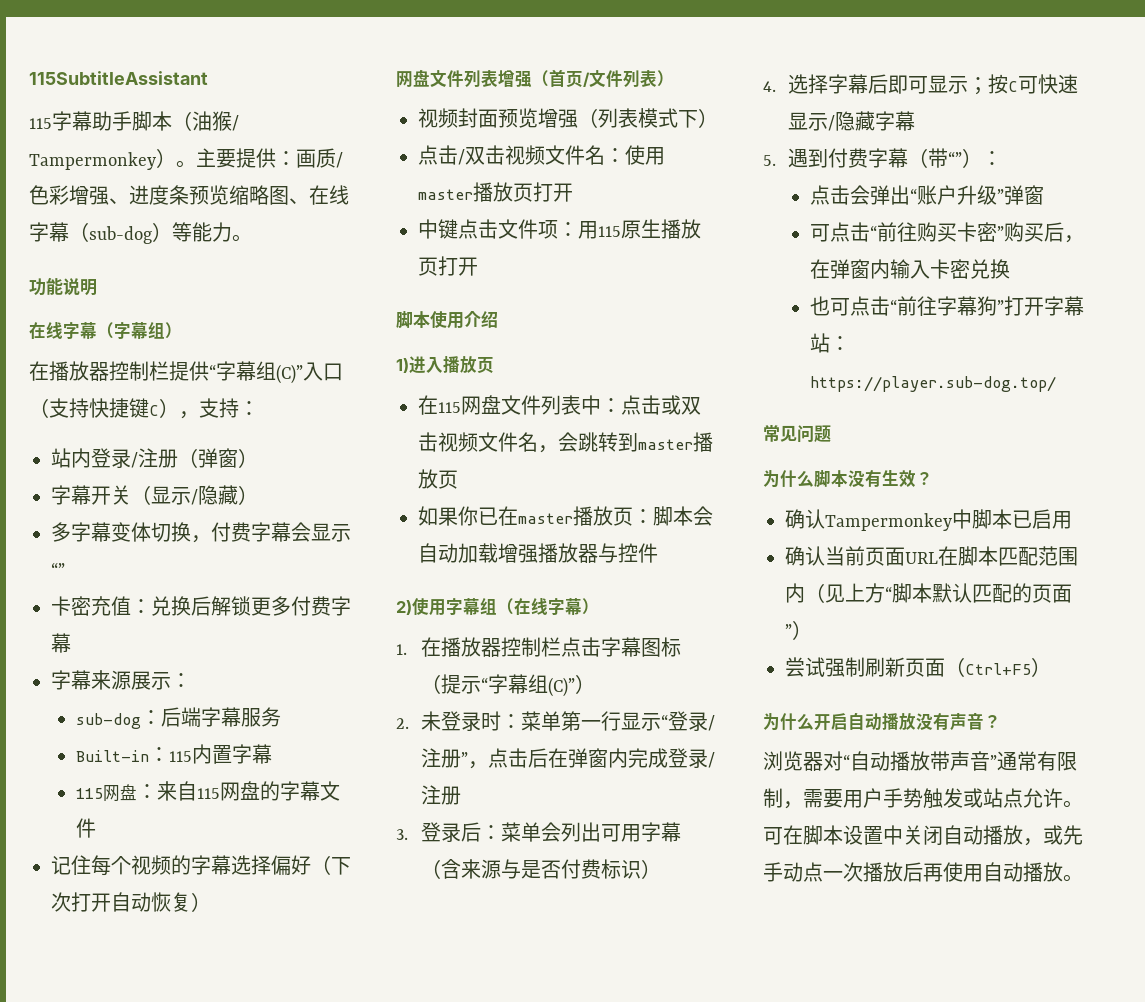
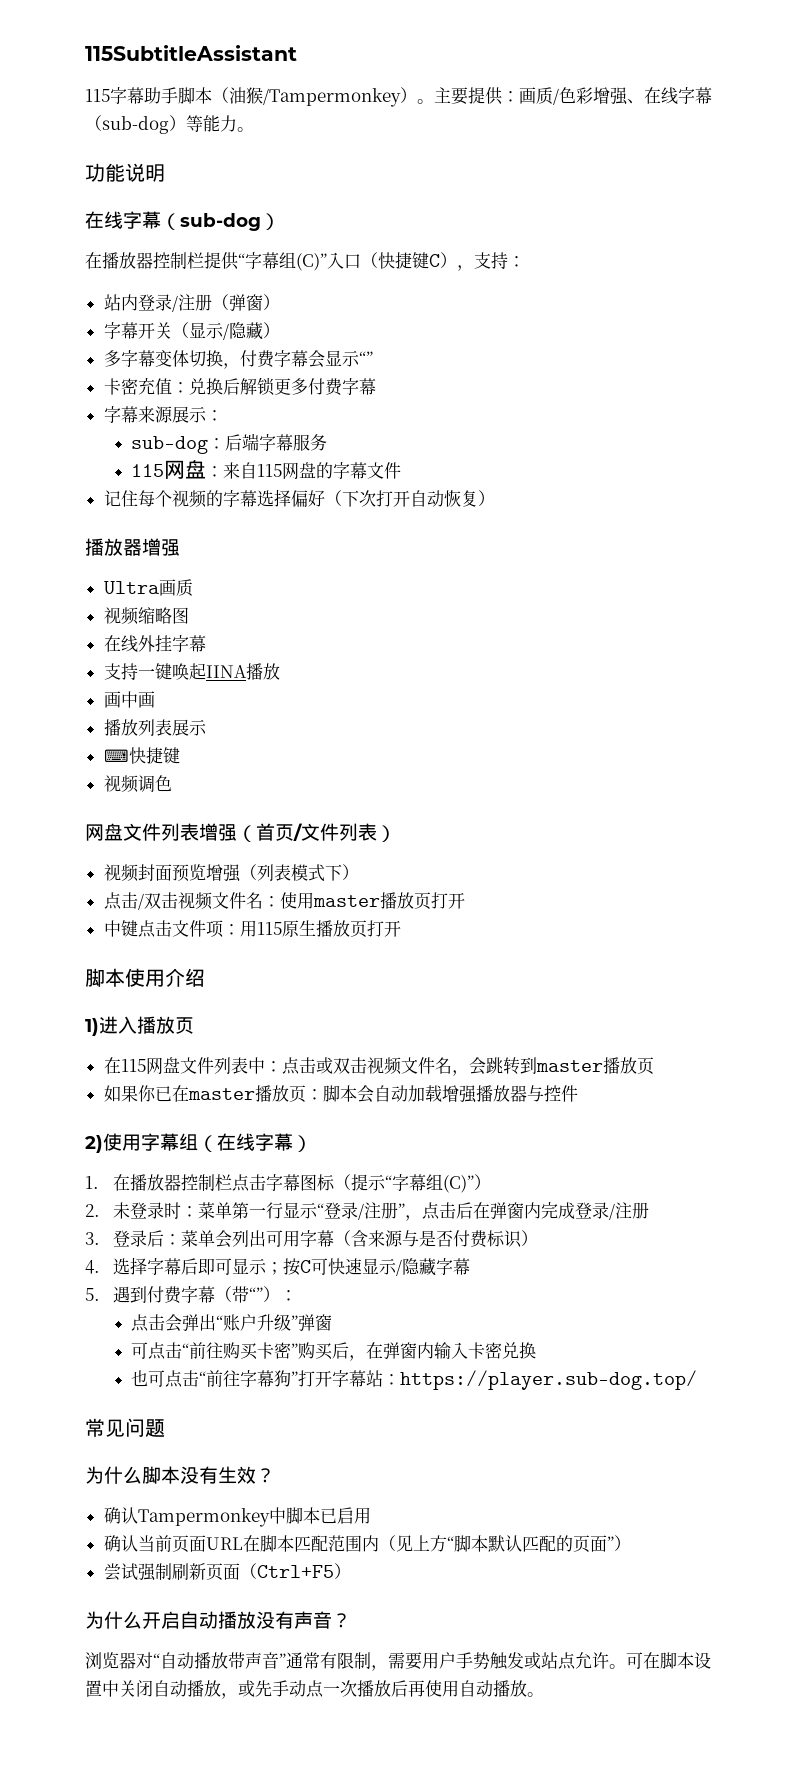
- 115字幕助手脚本（油猴/ Tampermonkey）。
+ 115字幕助手脚本（油猴/Tampermonkey）。
- 主要提供：画质/色彩增强、进度条预览缩略图、在线字幕（sub-dog）等能力。
+ 主要提供：画质/色彩增强、在线字幕（sub-dog）等能力。
  功能说明
- 在线字幕（字幕组）
+ 在线字幕（sub-dog）
- 在播放器控制栏提供“字幕组(C)”入口（支持快捷键C），支持：
+ 在播放器控制栏提供“字幕组(C)”入口（快捷键C），支持：
- Built-in：115内置字幕
+ 播放器增强
+ Ultra画质
+ 视频缩略图
+ 在线外挂字幕
+ 支持一键唤起IINA播放
+ 画中画
+ 播放列表展示
+ ⌨快捷键
+ 视频调色

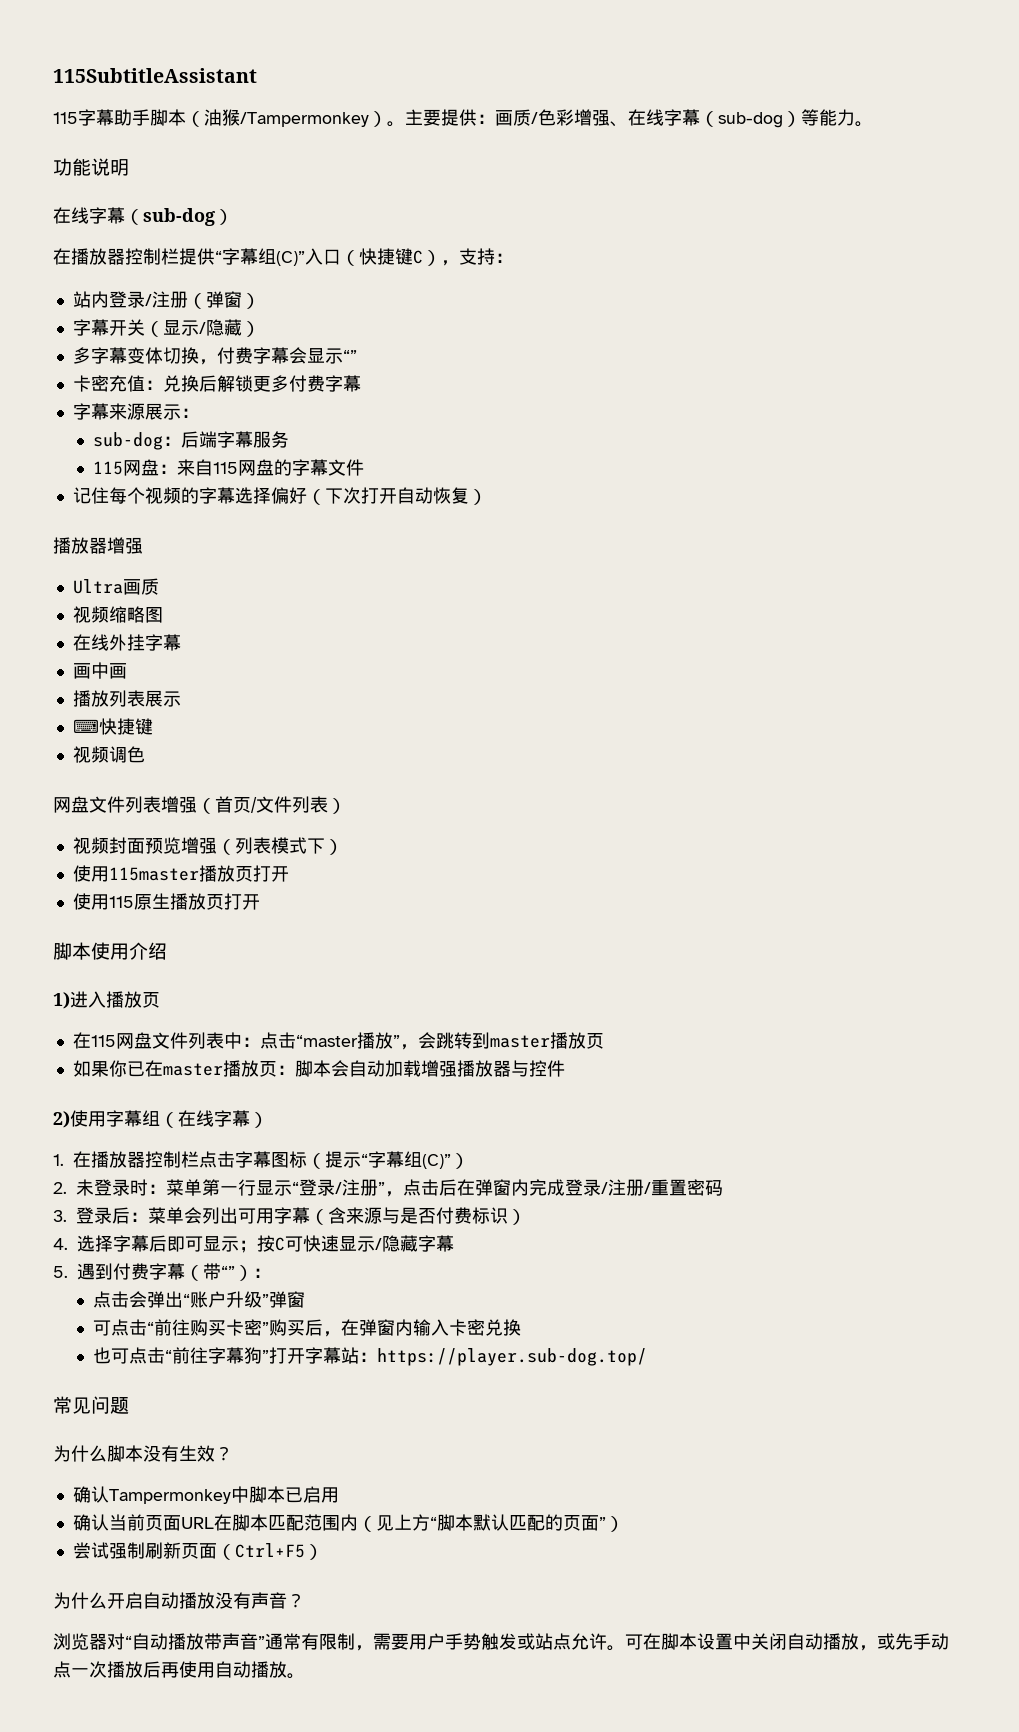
- 支持一键唤起IINA播放
- 点击/双击视频文件名：使用master播放页打开
- 中键点击文件项：用115原生播放页打开
+ 使用115master播放页打开
+ 使用115原生播放页打开
- 在115网盘文件列表中：点击或双击视频文件名，会跳转到master播放页
+ 在115网盘文件列表中：点击“master播放”，会跳转到master播放页
- 2.未登录时：菜单第一行显示“登录/注册”，点击后在弹窗内完成登录/注册
+ 2.未登录时：菜单第一行显示“登录/注册”，点击后在弹窗内完成登录/注册/重置密码

